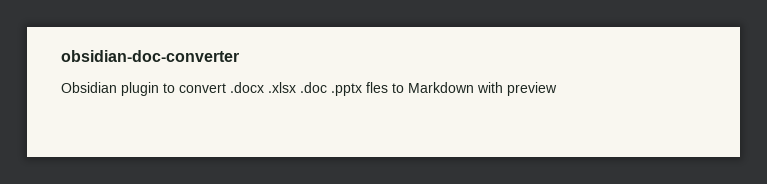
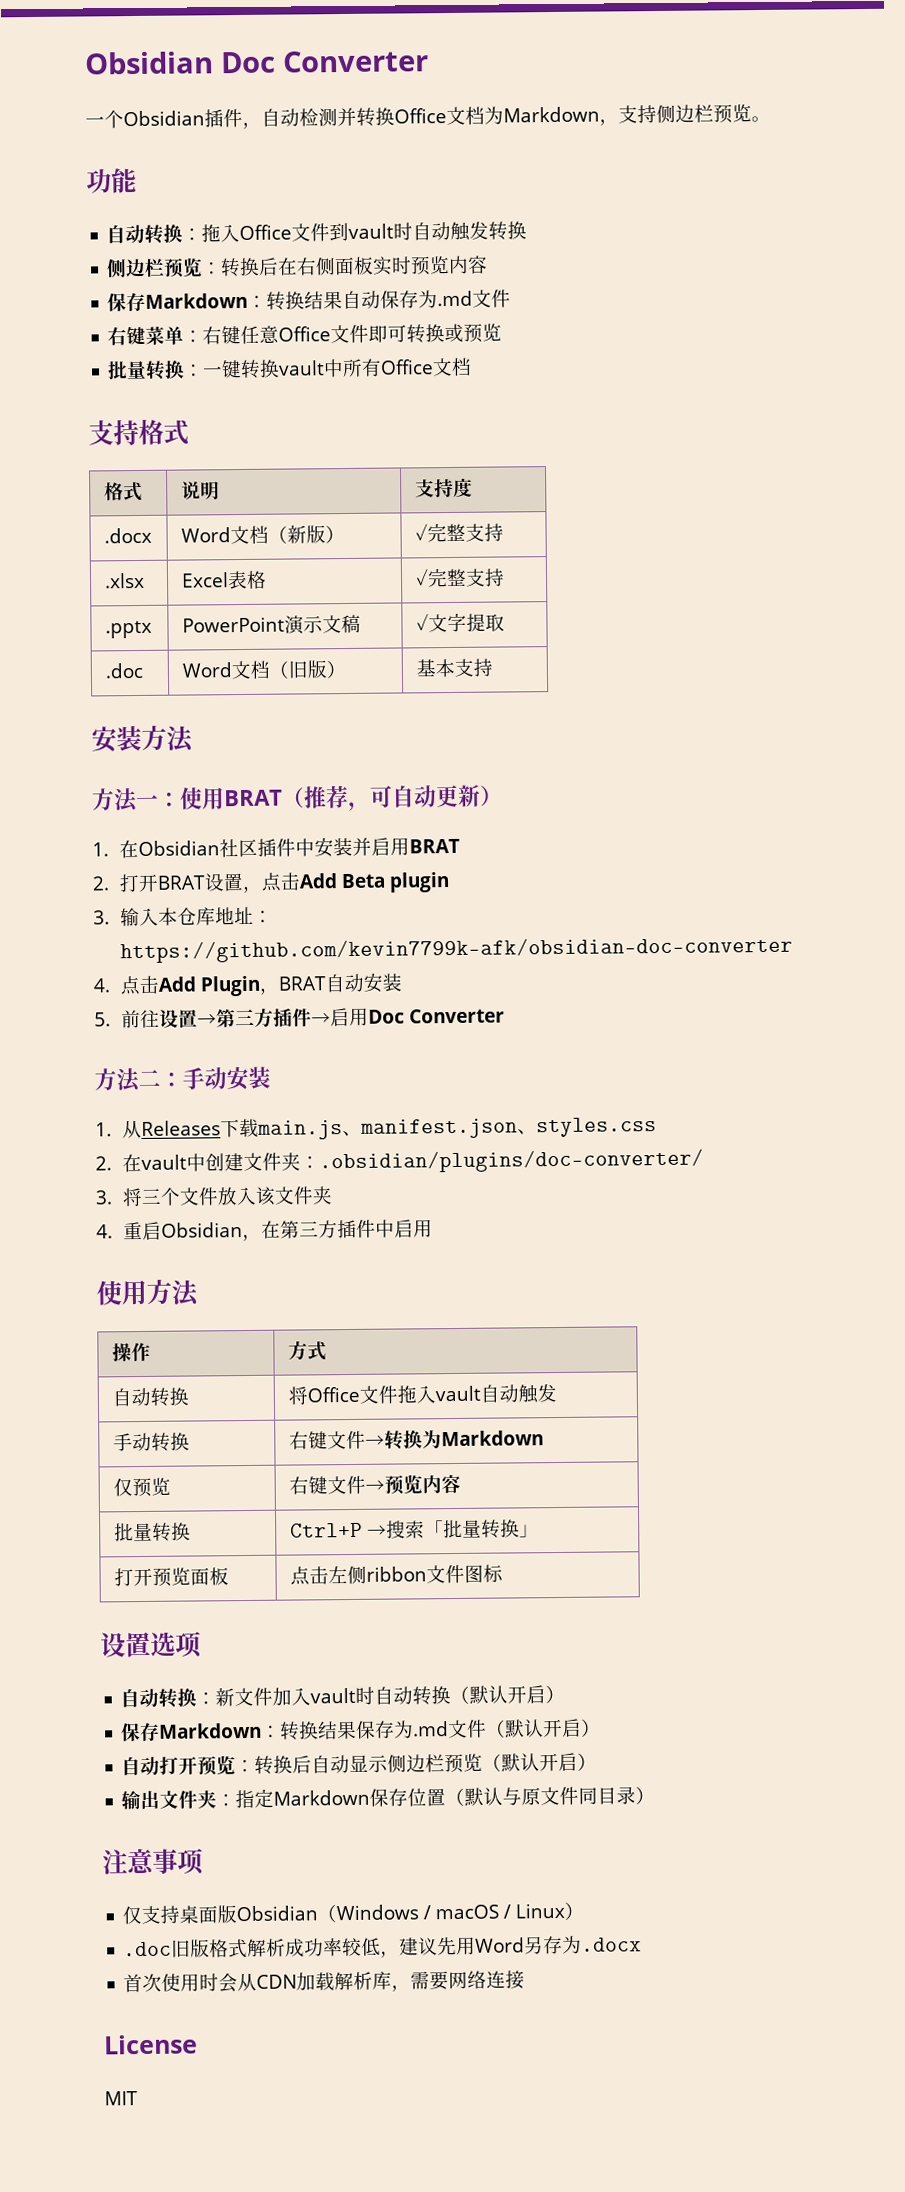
- obsidian-doc-converter
- Obsidian plugin to convert .docx .xlsx .doc .pptx fles to Markdown with preview
+ Obsidian Doc Converter
+ 一个Obsidian插件，自动检测并转换Office文档为Markdown，支持侧边栏预览。
+ 功能
+ 自动转换：拖入Office文件到vault时自动触发转换
+ 侧边栏预览：转换后在右侧面板实时预览内容
+ 保存Markdown：转换结果自动保存为.md文件
+ 右键菜单：右键任意Office文件即可转换或预览
+ 批量转换：一键转换vault中所有Office文档
+ 支持格式
+ 格式 | 说明 | 支持度
+ .docx | Word文档（新版） | ✓完整支持
+ .xlsx | Excel表格 | ✓完整支持
+ .pptx | PowerPoint演示文稿 | ✓文字提取
+ .doc | Word文档（旧版） | 基本支持
+ 安装方法
+ 方法一：使用BRAT（推荐，可自动更新）
+ 1.在Obsidian社区插件中安装并启用BRAT
+ 2.打开BRAT设置，点击Add Beta plugin
+ 3.输入本仓库地址：https://github.com/kevin7799k-afk/obsidian-doc-converter
+ 4.点击Add Plugin，BRAT自动安装
+ 5.前往设置→第三方插件→启用Doc Converter
+ 方法二：手动安装
+ 1.从Releases下载main.js、manifest.json、styles.css
+ 2.在vault中创建文件夹：.obsidian/plugins/doc-converter/
+ 3.将三个文件放入该文件夹
+ 4.重启Obsidian，在第三方插件中启用
+ 使用方法
+ 操作 | 方式
+ 自动转换 | 将Office文件拖入vault自动触发
+ 手动转换 | 右键文件→转换为Markdown
+ 仅预览 | 右键文件→预览内容
+ 批量转换 | Ctrl+P →搜索「批量转换」
+ 打开预览面板 | 点击左侧ribbon文件图标
+ 设置选项
+ 自动转换：新文件加入vault时自动转换（默认开启）
+ 保存Markdown：转换结果保存为.md文件（默认开启）
+ 自动打开预览：转换后自动显示侧边栏预览（默认开启）
+ 输出文件夹：指定Markdown保存位置（默认与原文件同目录）
+ 注意事项
+ 仅支持桌面版Obsidian（Windows / macOS / Linux）
+ .doc旧版格式解析成功率较低，建议先用Word另存为.docx
+ 首次使用时会从CDN加载解析库，需要网络连接
+ License
+ MIT

